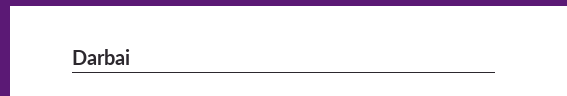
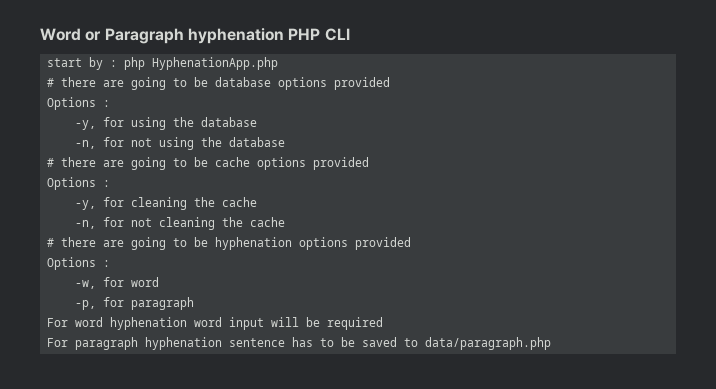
- Darbai
+ Word or Paragraph hyphenation PHP CLI
+ start by : php HyphenationApp.php
+ # there are going to be database options provided
+ Options :
+ -y, for using the database
+ -n, for not using the database
+ # there are going to be cache options provided
+ Options :
+ -y, for cleaning the cache
+ -n, for not cleaning the cache
+ # there are going to be hyphenation options provided
+ Options :
+ -w, for word
+ -p, for paragraph
+ For word hyphenation word input will be required
+ For paragraph hyphenation sentence has to be saved to data/paragraph.php

